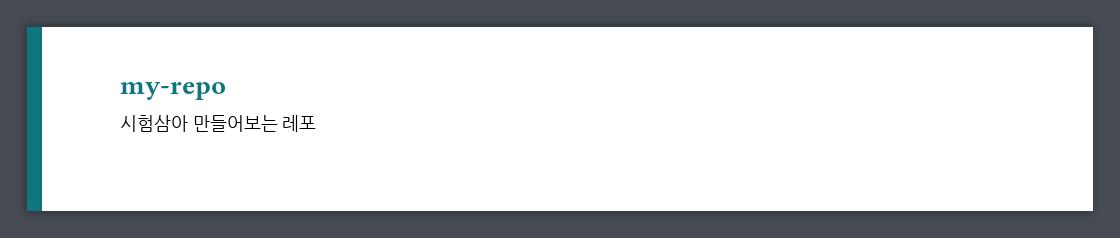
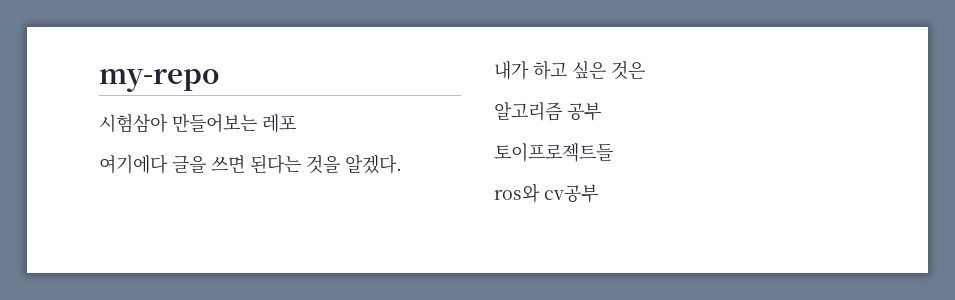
+ 여기에다 글을 쓰면 된다는 것을 알겠다.
+ 내가 하고 싶은 것은
+ 알고리즘 공부
+ 토이프로젝트들
+ ros와 cv공부

